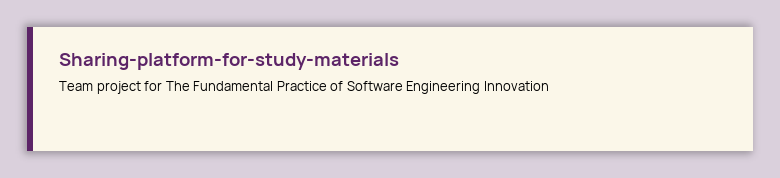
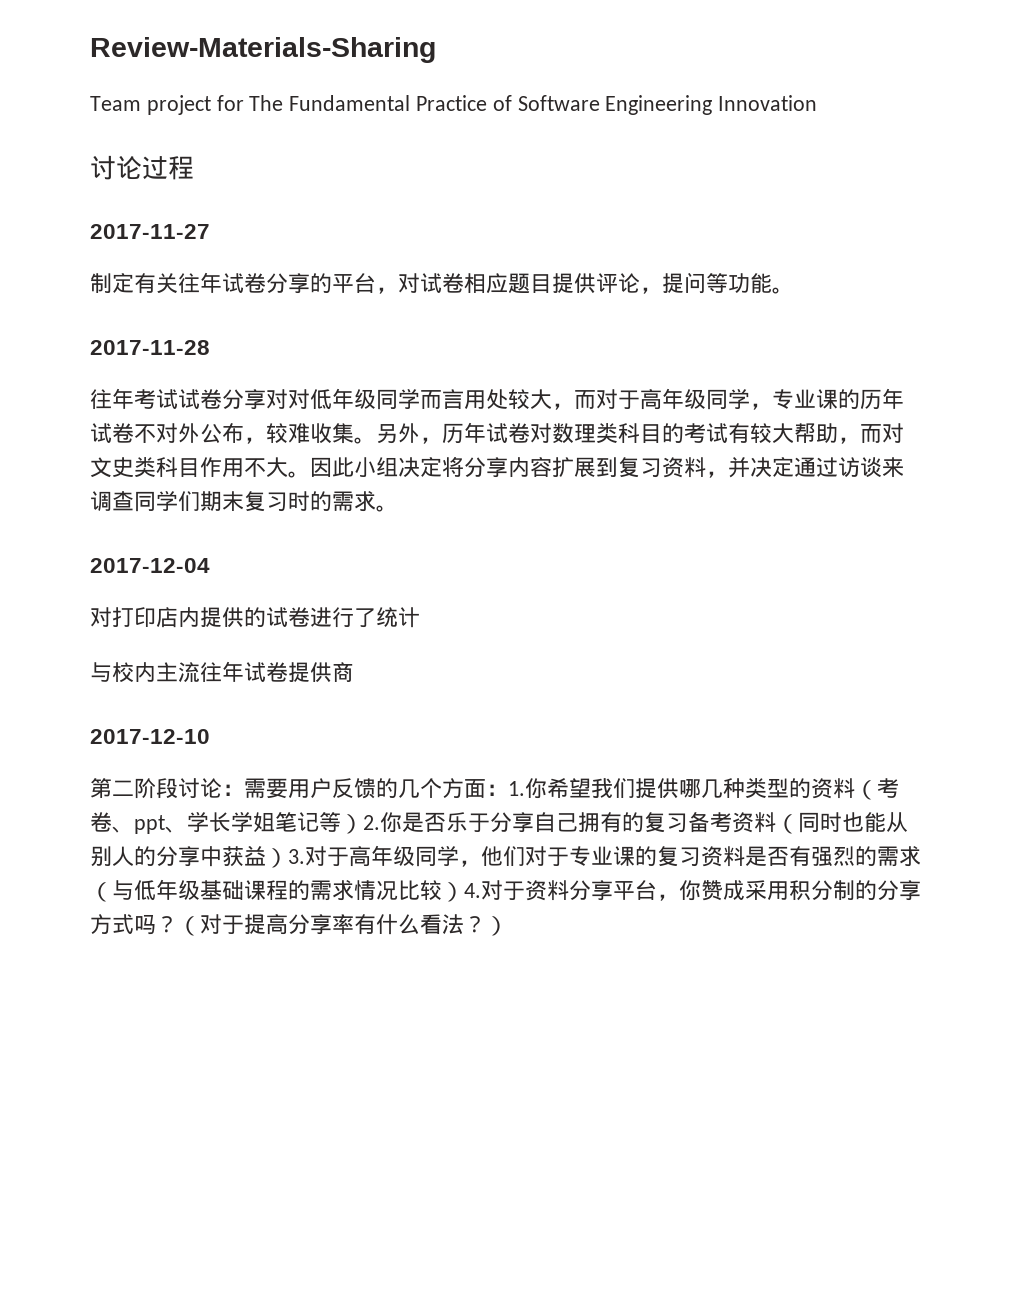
- Sharing-platform-for-study-materials
+ Review-Materials-Sharing
+ 讨论过程
+ 2017-11-27
+ 制定有关往年试卷分享的平台，对试卷相应题目提供评论，提问等功能。
+ 2017-11-28
+ 往年考试试卷分享对对低年级同学而言用处较大，而对于高年级同学，专业课的历年试卷不对外公布，较难收集。另外，历年试卷对数理类科目的考试有较大帮助，而对文史类科目作用不大。因此小组决定将分享内容扩展到复习资料，并决定通过访谈来调查同学们期末复习时的需求。
+ 2017-12-04
+ 对打印店内提供的试卷进行了统计
+ 与校内主流往年试卷提供商
+ 2017-12-10
+ 第二阶段讨论：需要用户反馈的几个方面：1.你希望我们提供哪几种类型的资料（考卷、ppt、学长学姐笔记等）2.你是否乐于分享自己拥有的复习备考资料（同时也能从别人的分享中获益）3.对于高年级同学，他们对于专业课的复习资料是否有强烈的需求（与低年级基础课程的需求情况比较）4.对于资料分享平台，你赞成采用积分制的分享方式吗？（对于提高分享率有什么看法？）

